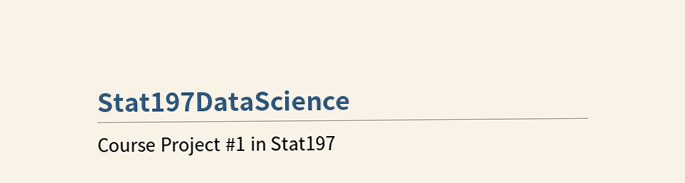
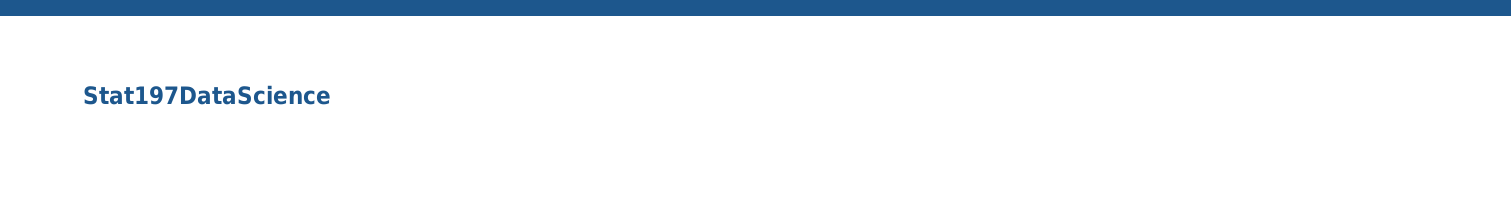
- Course Project #1 in Stat197

